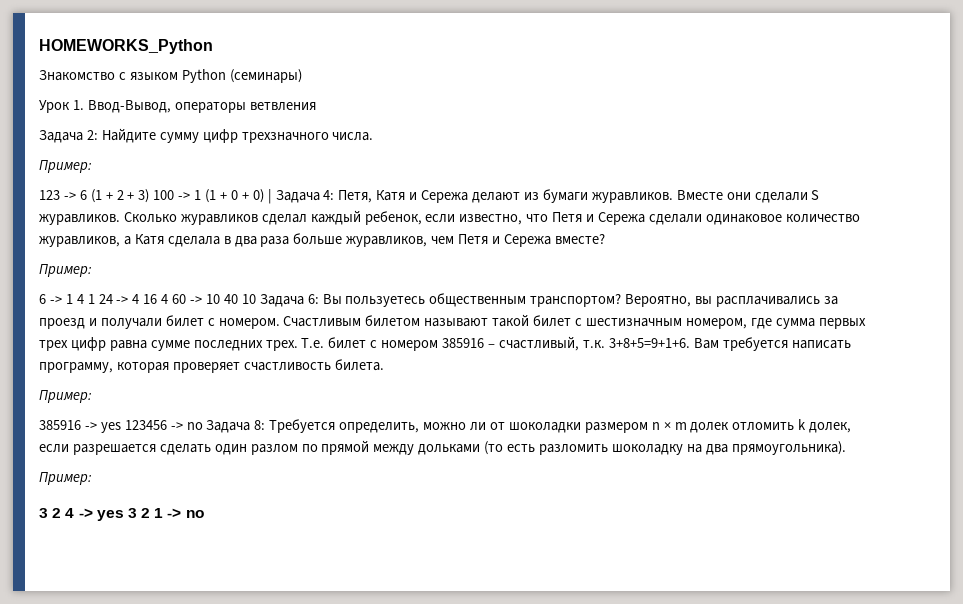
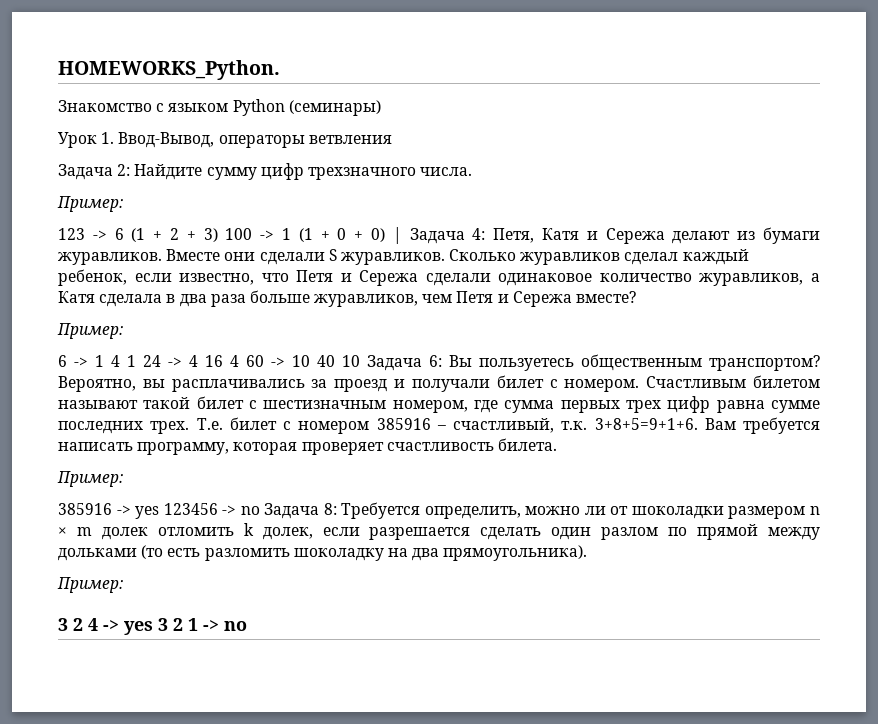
- HOMEWORKS_Python
+ HOMEWORKS_Python.

